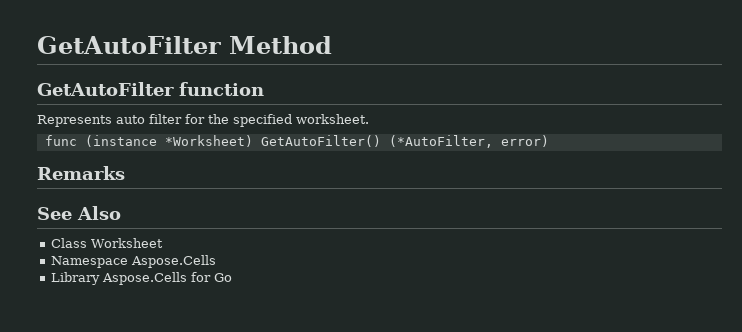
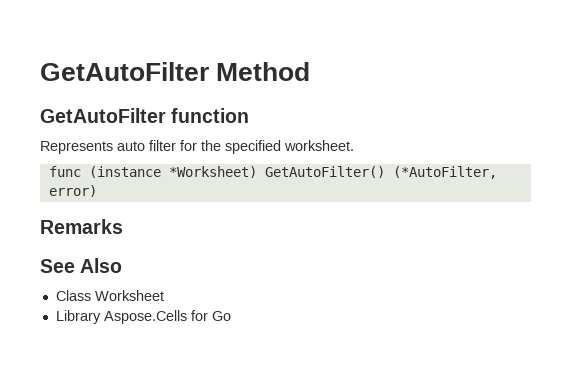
- Namespace Aspose.Cells

